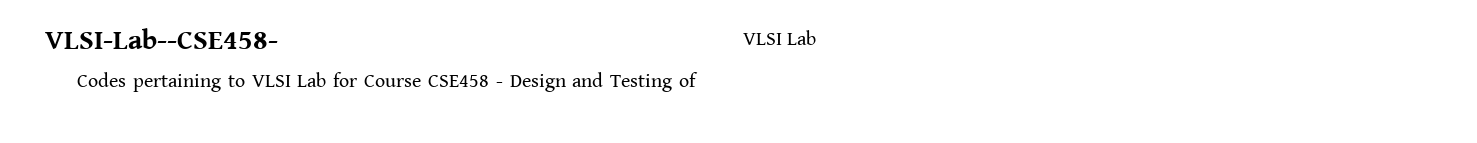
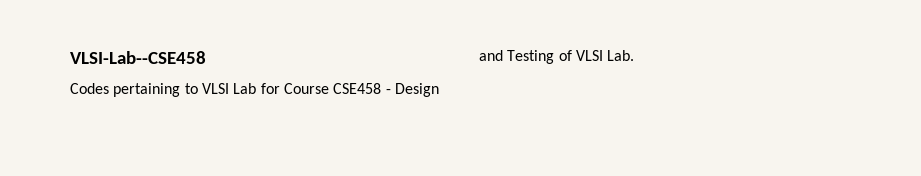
- VLSI-Lab--CSE458-
+ VLSI-Lab--CSE458
- Codes pertaining to VLSI Lab for Course CSE458 - Design and Testing of VLSI Lab
+ Codes pertaining to VLSI Lab for Course CSE458 - Design and Testing of VLSI Lab.

